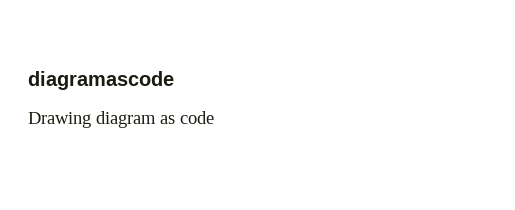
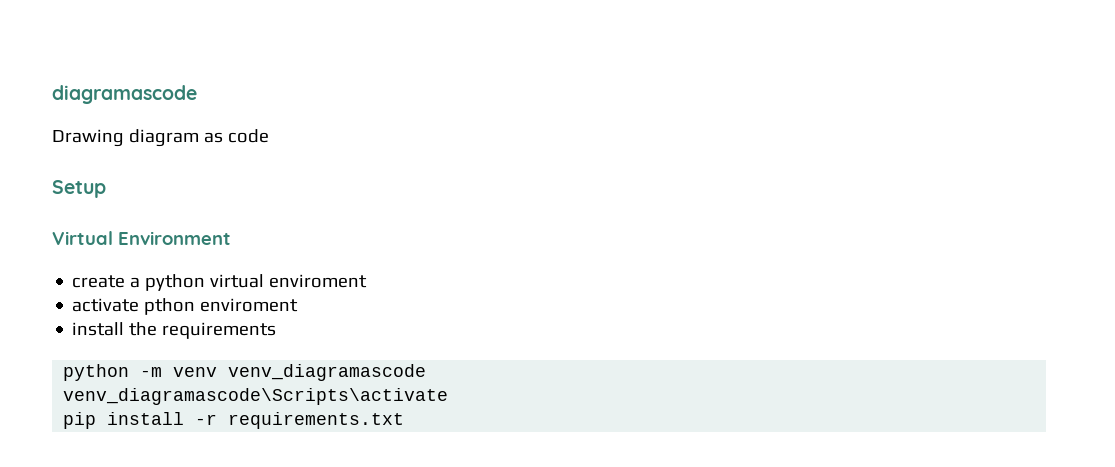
+ Setup
+ Virtual Environment
+ create a python virtual enviroment
+ activate pthon enviroment
+ install the requirements
+ python -m venv venv_diagramascode
+ venv_diagramascode\Scripts\activate
+ pip install -r requirements.txt

